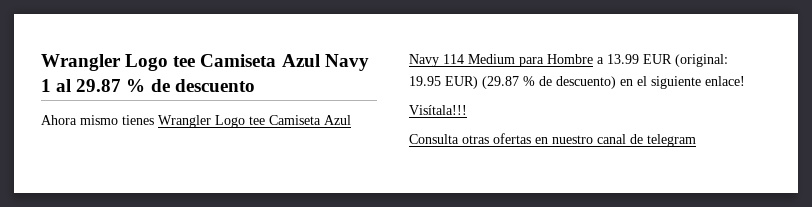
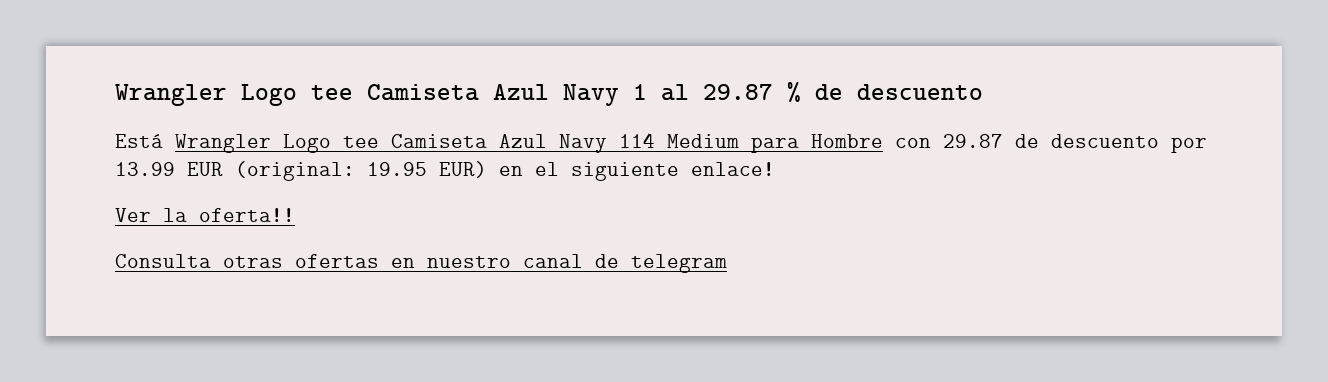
- Ahora mismo tienes Wrangler Logo tee Camiseta Azul Navy 114 Medium para Hombre a 13.99 EUR (original: 19.95 EUR) (29.87 % de descuento) en el siguiente enlace!
+ Está Wrangler Logo tee Camiseta Azul Navy 114 Medium para Hombre con 29.87 de descuento por 13.99 EUR (original: 19.95 EUR) en el siguiente enlace!
- Visítala!!!
+ Ver la oferta!!

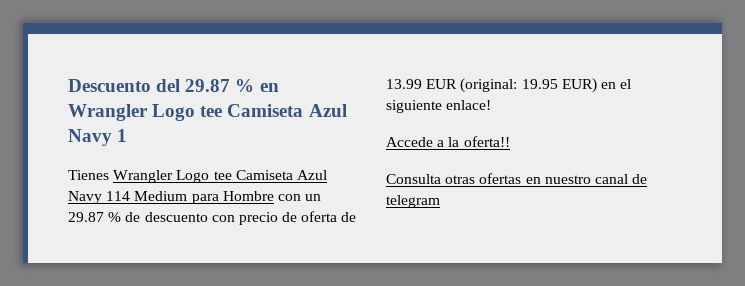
- Wrangler Logo tee Camiseta Azul Navy 1 al 29.87 % de descuento
- Está Wrangler Logo tee Camiseta Azul Navy 114 Medium para Hombre con 29.87 de descuento por 13.99 EUR (original: 19.95 EUR) en el siguiente enlace!
+ Descuento del 29.87 % en Wrangler Logo tee Camiseta Azul Navy 1
+ Tienes Wrangler Logo tee Camiseta Azul Navy 114 Medium para Hombre con un 29.87 % de descuento con precio de oferta de 13.99 EUR (original: 19.95 EUR) en el siguiente enlace!
- Ver la oferta!!
+ Accede a la oferta!!

